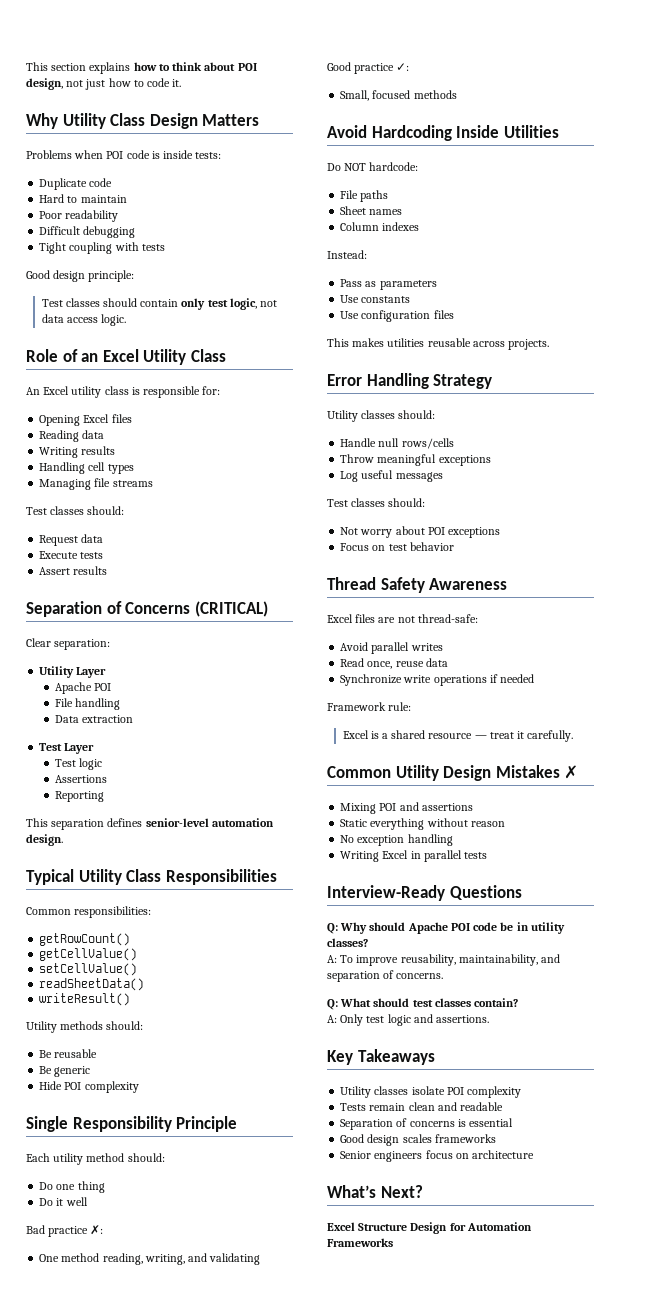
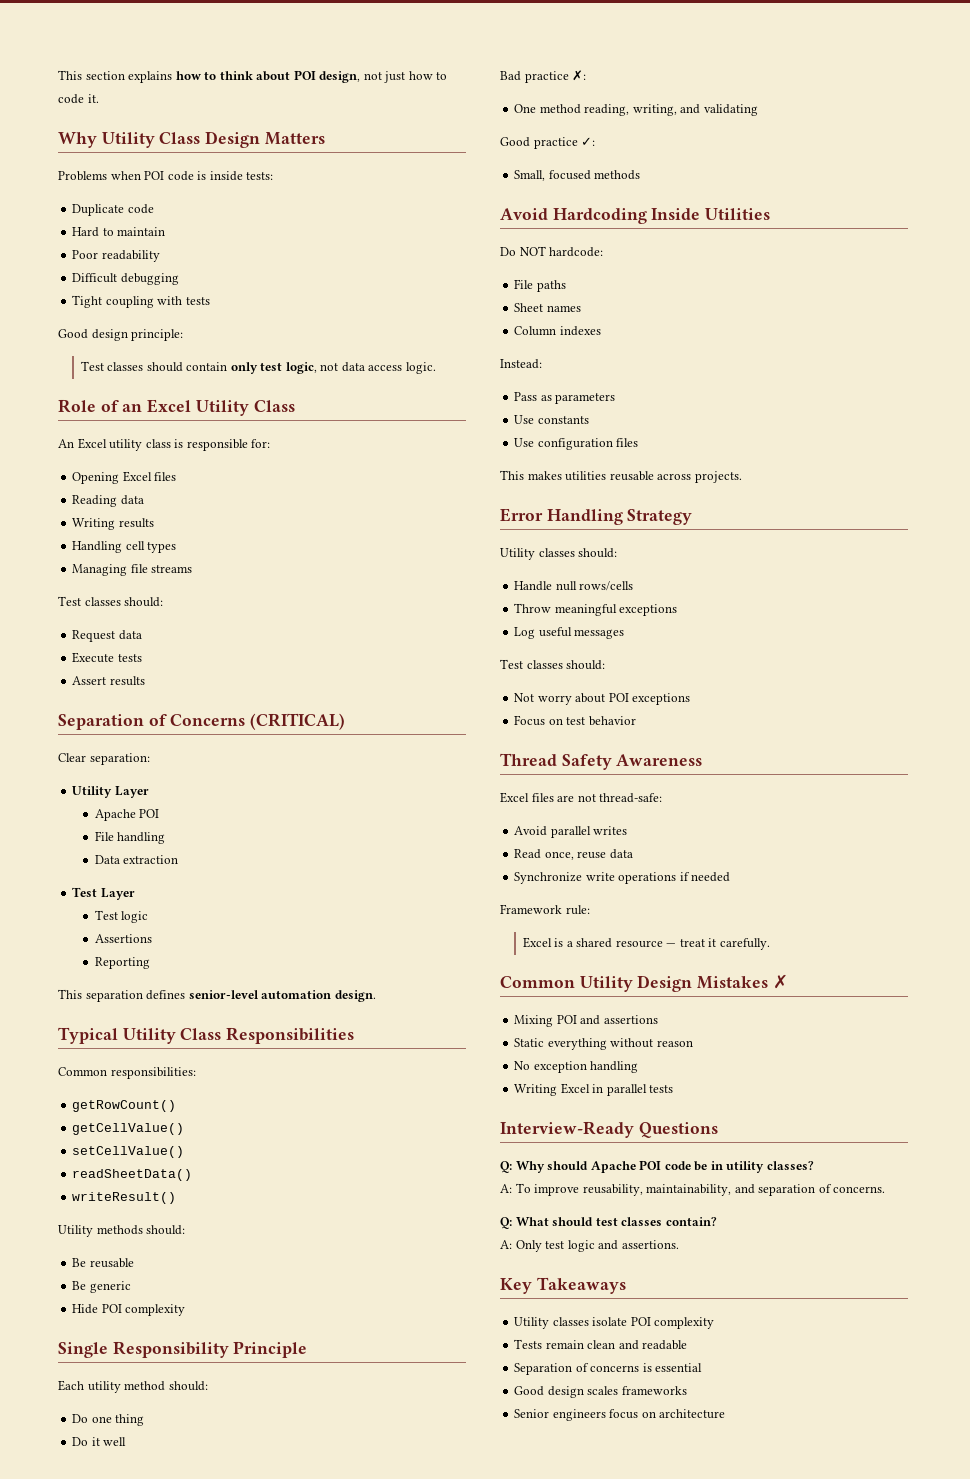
- What’s Next?
- Excel Structure Design for Automation Frameworks

